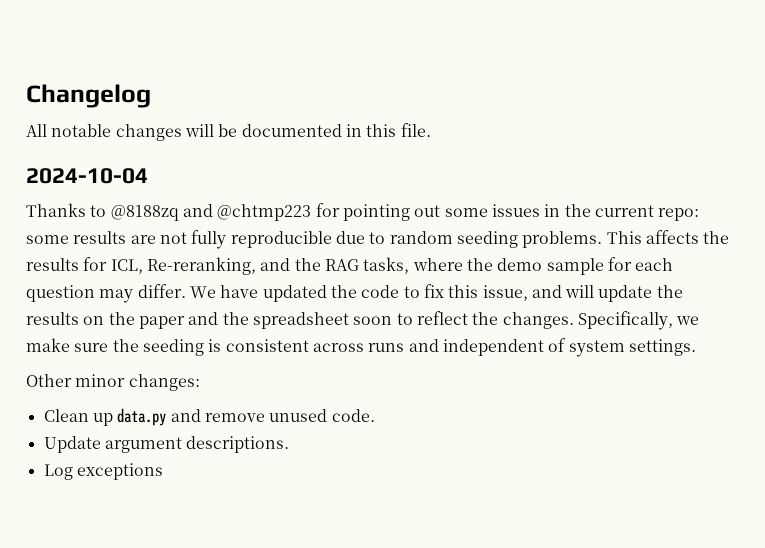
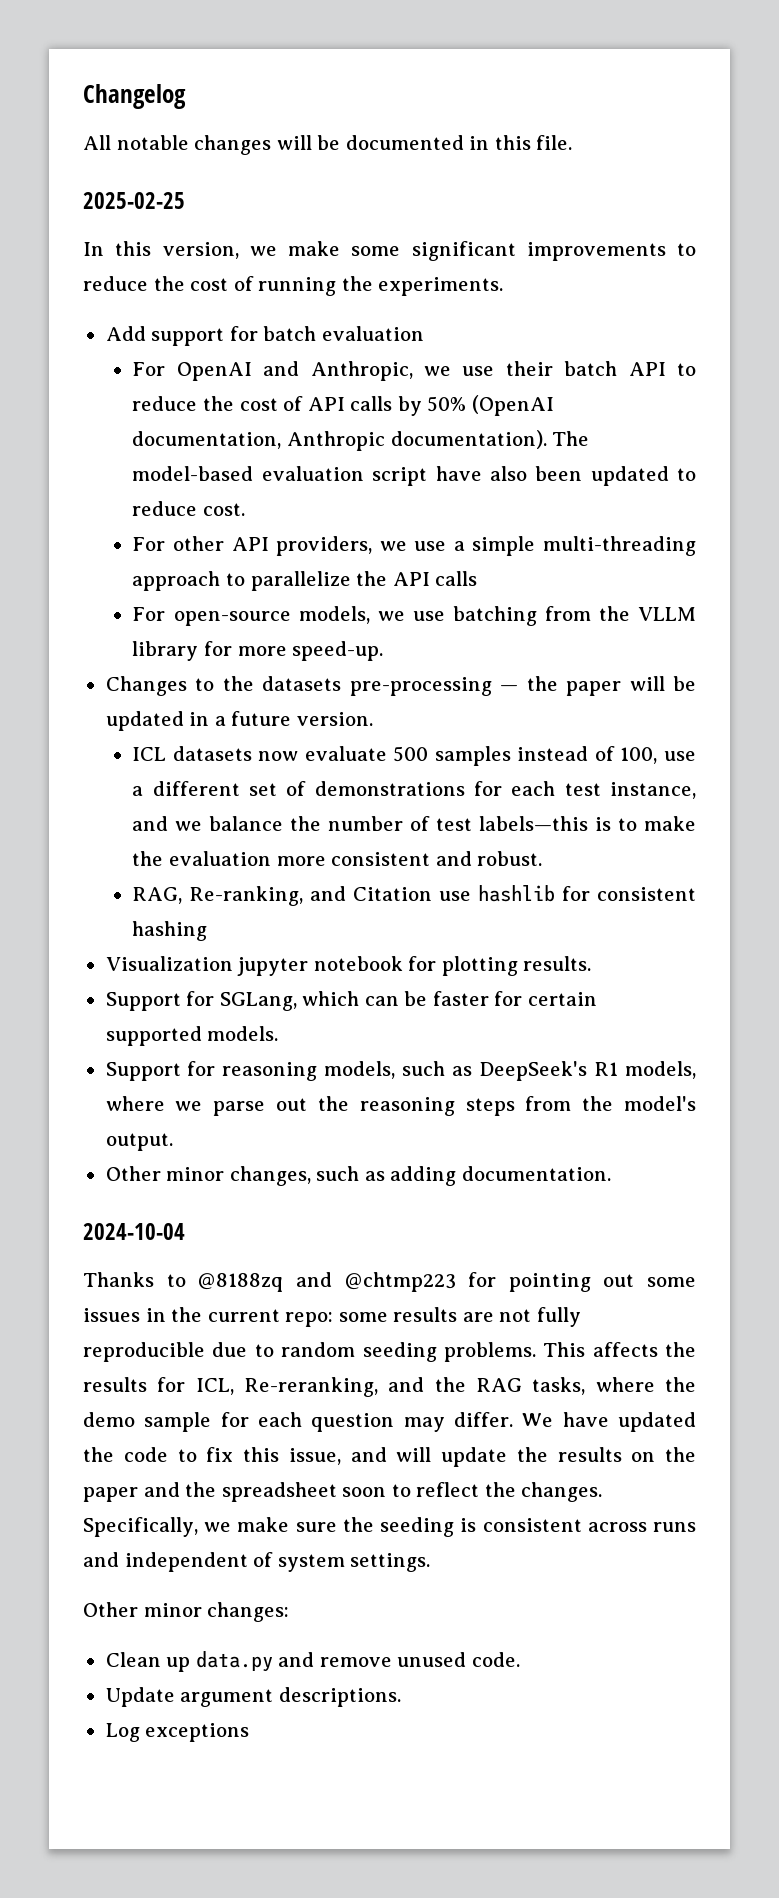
+ 2025-02-25
+ In this version, we make some significant improvements to reduce the cost of running the experiments.
+ Add support for batch evaluation
+ For OpenAI and Anthropic, we use their batch API to reduce the cost of API calls by 50% (OpenAI documentation, Anthropic documentation). The model-based evaluation script have also been updated to reduce cost.
+ For other API providers, we use a simple multi-threading approach to parallelize the API calls
+ For open-source models, we use batching from the VLLM library for more speed-up.
+ Changes to the datasets pre-processing — the paper will be updated in a future version.
+ ICL datasets now evaluate 500 samples instead of 100, use a different set of demonstrations for each test instance, and we balance the number of test labels—this is to make the evaluation more consistent and robust.
+ RAG, Re-ranking, and Citation use hashlib for consistent hashing
+ Visualization jupyter notebook for plotting results.
+ Support for SGLang, which can be faster for certain supported models.
+ Support for reasoning models, such as DeepSeek's R1 models, where we parse out the reasoning steps from the model's output.
+ Other minor changes, such as adding documentation.

